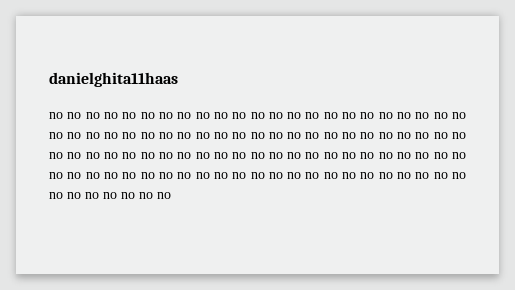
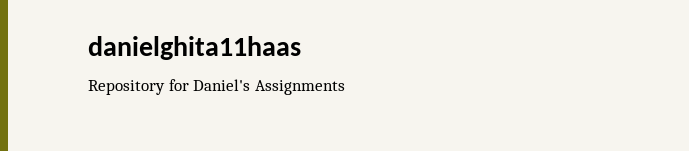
- no no no no no no no no no no no no no no no no no no no no no no no no no no no no no no no no no no no no no no no no no no no no no no no no no no no no no no no no no no no no no no no no no no no no no no no no no no no no no no no no no no no no no no no no no no no no no no no no no no no
+ Repository for Daniel's Assignments

